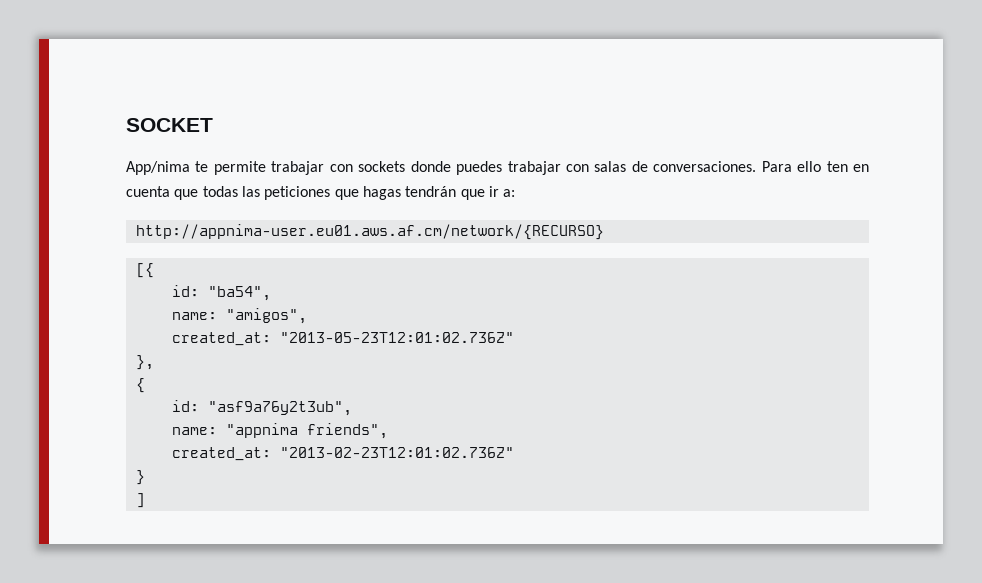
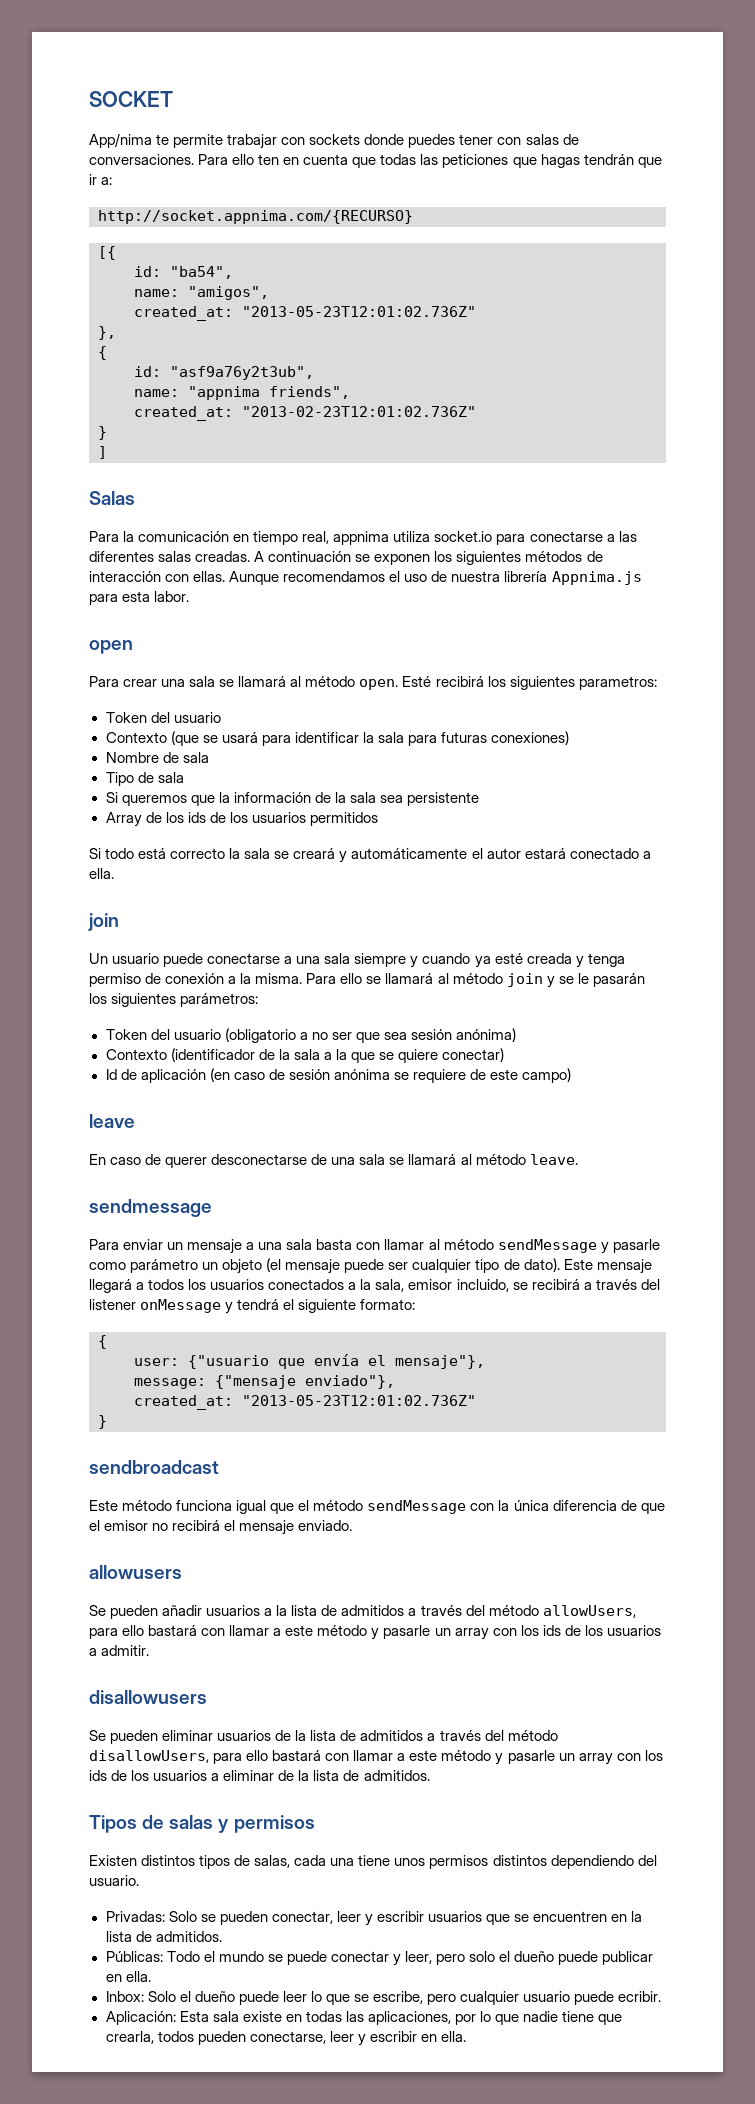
- App/nima te permite trabajar con sockets donde puedes trabajar con salas de conversaciones.
+ App/nima te permite trabajar con sockets donde puedes tener con salas de conversaciones.
- http://appnima-user.eu01.aws.af.cm/network/{RECURSO}
+ http://socket.appnima.com/{RECURSO}
+ Salas
+ Para la comunicación en tiempo real, appnima utiliza socket.io para conectarse a las diferentes salas creadas. A continuación se exponen los siguientes métodos de interacción con ellas. Aunque recomendamos el uso de nuestra librería Appnima.js para esta labor.
+ open
+ Para crear una sala se llamará al método open. Esté recibirá los siguientes parametros:
+ Token del usuario
+ Contexto (que se usará para identificar la sala para futuras conexiones)
+ Nombre de sala
+ Tipo de sala
+ Si queremos que la información de la sala sea persistente
+ Array de los ids de los usuarios permitidos
+ Si todo está correcto la sala se creará y automáticamente el autor estará conectado a ella.
+ join
+ Un usuario puede conectarse a una sala siempre y cuando ya esté creada y tenga permiso de conexión a la misma. Para ello se llamará al método join y se le pasarán los siguientes parámetros:
+ Token del usuario (obligatorio a no ser que sea sesión anónima)
+ Contexto (identificador de la sala a la que se quiere conectar)
+ Id de aplicación (en caso de sesión anónima se requiere de este campo)
+ leave
+ En caso de querer desconectarse de una sala se llamará al método leave.
+ sendmessage
+ Para enviar un mensaje a una sala basta con llamar al método sendMessage y pasarle como parámetro un objeto (el mensaje puede ser cualquier tipo de dato). Este mensaje llegará a todos los usuarios conectados a la sala, emisor incluido, se recibirá a través del listener onMessage y tendrá el siguiente formato:
+ {
+ user: {"usuario que envía el mensaje"},
+ message: {"mensaje enviado"},
+ created_at: "2013-05-23T12:01:02.736Z"
+ }
+ sendbroadcast
+ Este método funciona igual que el método sendMessage con la única diferencia de que el emisor no recibirá el mensaje enviado.
+ allowusers
+ Se pueden añadir usuarios a la lista de admitidos a través del método allowUsers, para ello bastará con llamar a este método y pasarle un array con los ids de los usuarios a admitir.
+ disallowusers
+ Se pueden eliminar usuarios de la lista de admitidos a través del método disallowUsers, para ello bastará con llamar a este método y pasarle un array con los ids de los usuarios a eliminar de la lista de admitidos.
+ Tipos de salas y permisos
+ Existen distintos tipos de salas, cada una tiene unos permisos distintos dependiendo del usuario.
+ Privadas: Solo se pueden conectar, leer y escribir usuarios que se encuentren en la lista de admitidos.
+ Públicas: Todo el mundo se puede conectar y leer, pero solo el dueño puede publicar en ella.
+ Inbox: Solo el dueño puede leer lo que se escribe, pero cualquier usuario puede ecribir.
+ Aplicación: Esta sala existe en todas las aplicaciones, por lo que nadie tiene que crearla, todos pueden conectarse, leer y escribir en ella.

